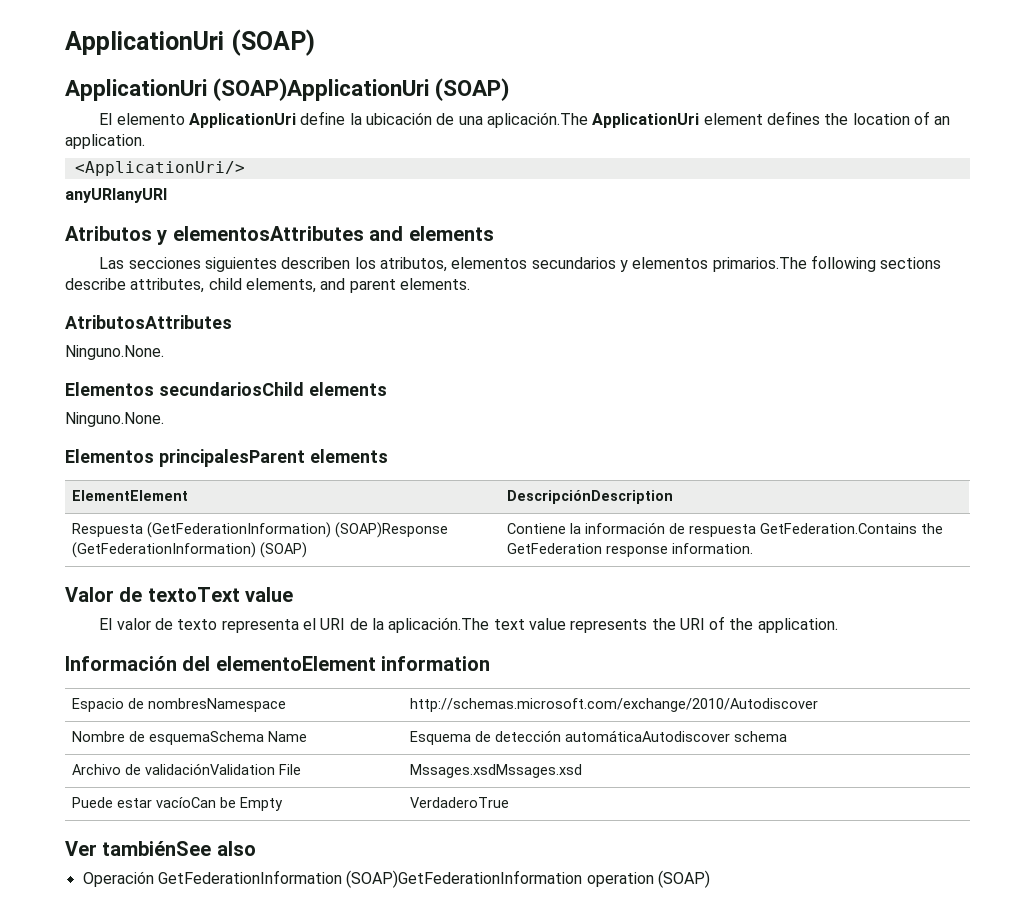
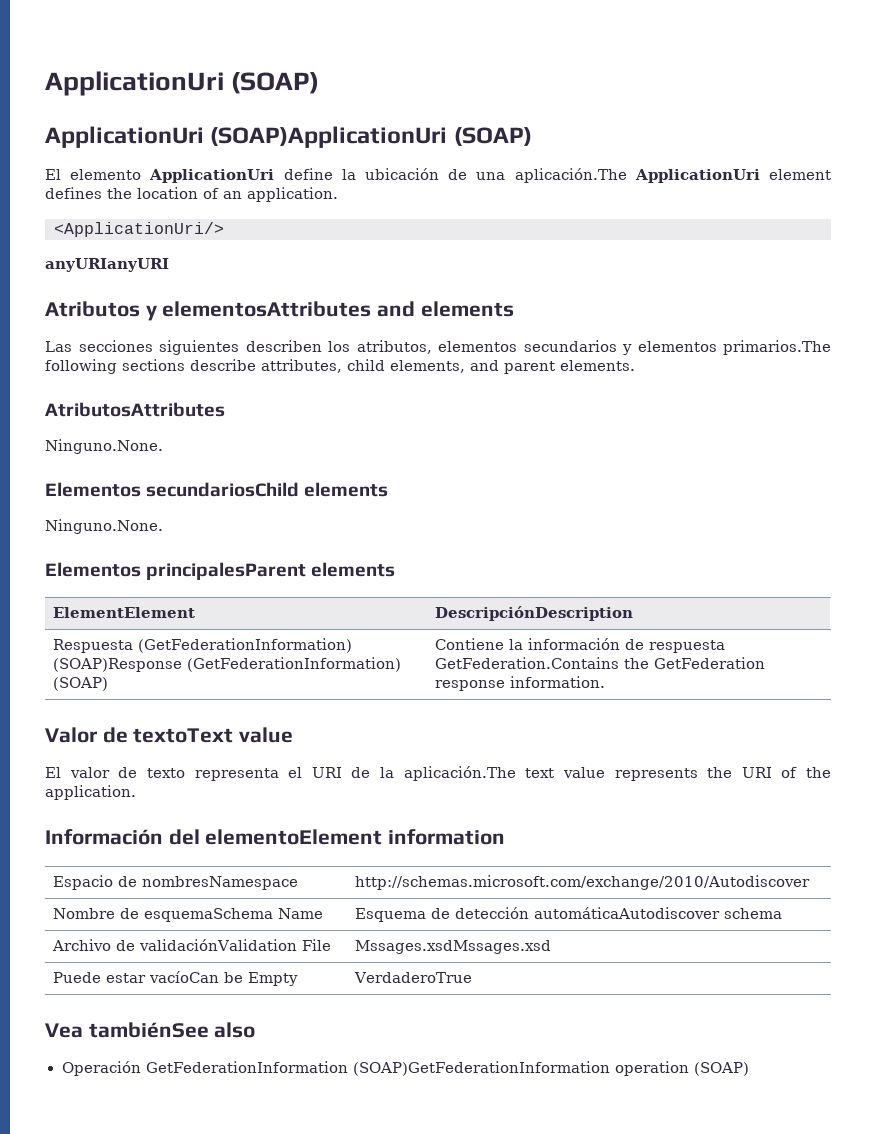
- Ver tambiénSee also
+ Vea tambiénSee also

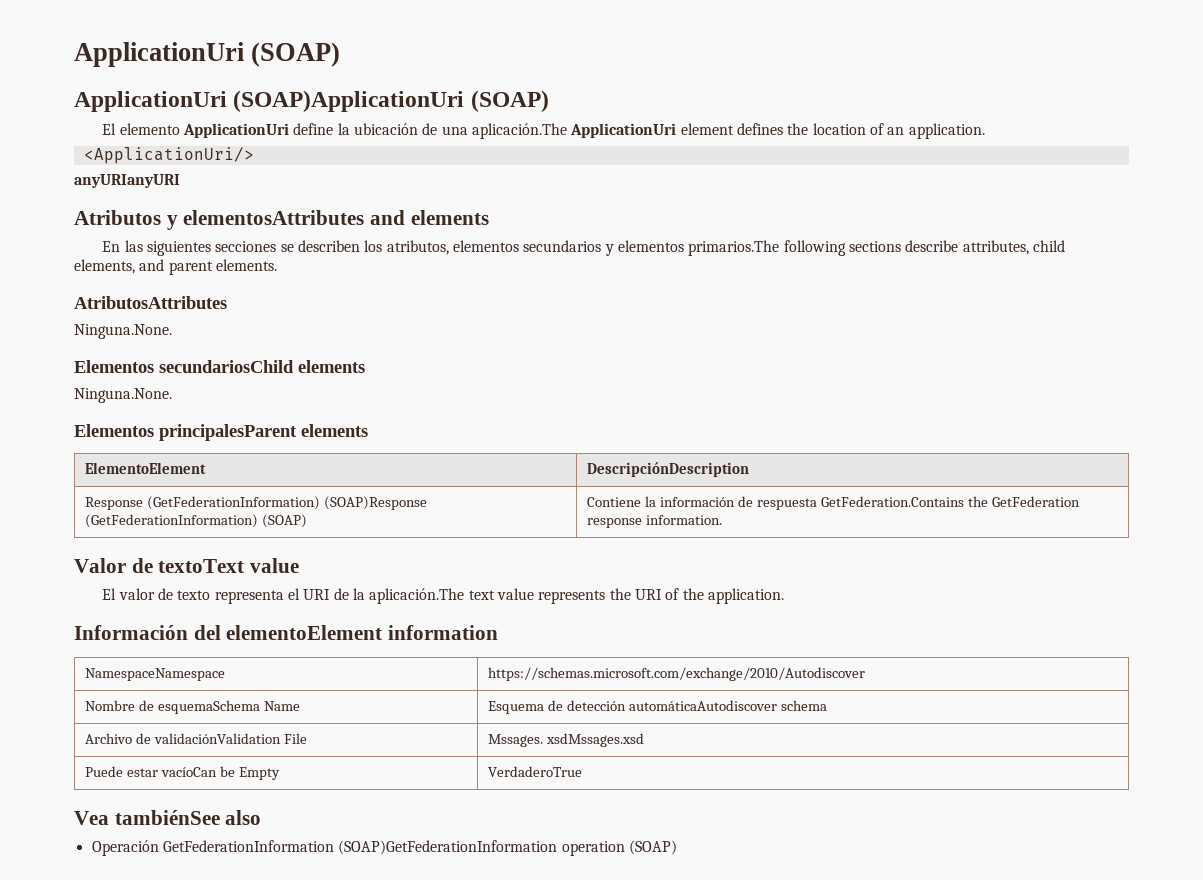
- Las secciones siguientes describen los atributos, elementos secundarios y elementos primarios.The following sections describe attributes, child elements, and parent elements.
+ En las siguientes secciones se describen los atributos, elementos secundarios y elementos primarios.The following sections describe attributes, child elements, and parent elements.
  AtributosAttributes
- Ninguno.None.
+ Ninguna.None.
  Elementos secundariosChild elements
- Ninguno.None.
+ Ninguna.None.
- ElementElement | DescripciónDescription
+ ElementoElement | DescripciónDescription
- Respuesta (GetFederationInformation) (SOAP)Response (GetFederationInformation) (SOAP) | Contiene la información de respuesta GetFederation.Contains the GetFederation response information.
+ Response (GetFederationInformation) (SOAP)Response (GetFederationInformation) (SOAP) | Contiene la información de respuesta GetFederation.Contains the GetFederation response information.
- Espacio de nombresNamespace | http://schemas.microsoft.com/exchange/2010/Autodiscover
+ NamespaceNamespace | https://schemas.microsoft.com/exchange/2010/Autodiscover
- Archivo de validaciónValidation File | Mssages.xsdMssages.xsd
+ Archivo de validaciónValidation File | Mssages. xsdMssages.xsd

